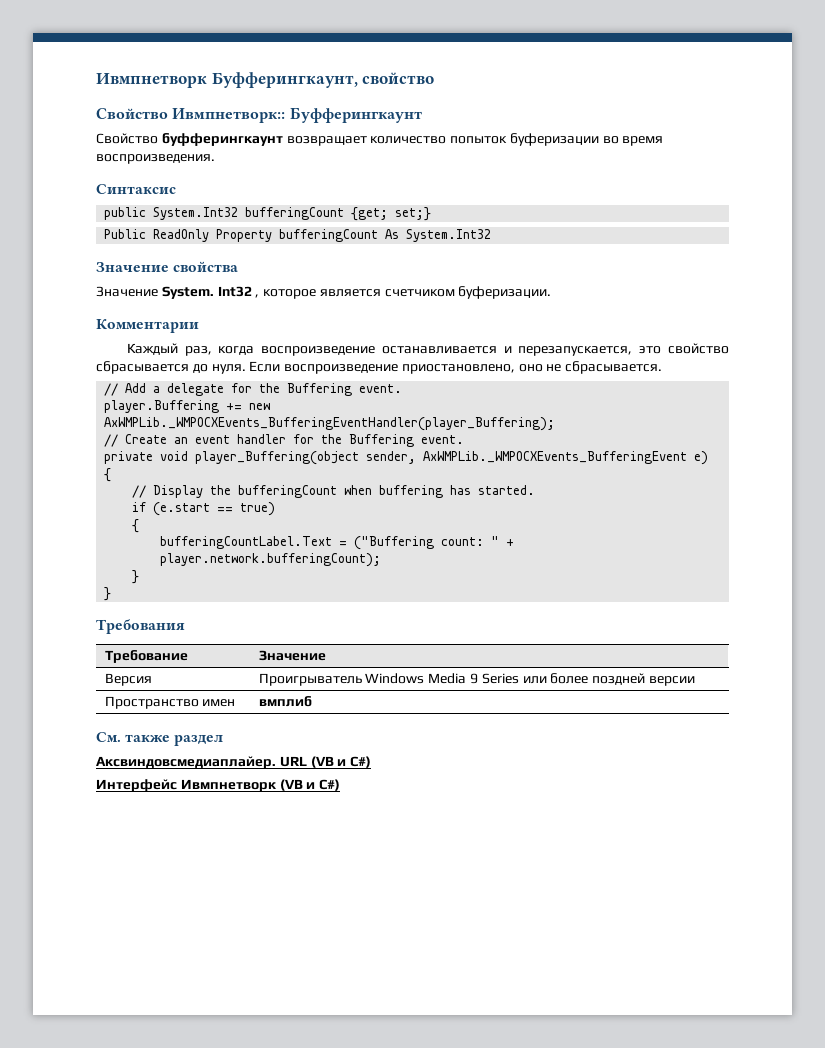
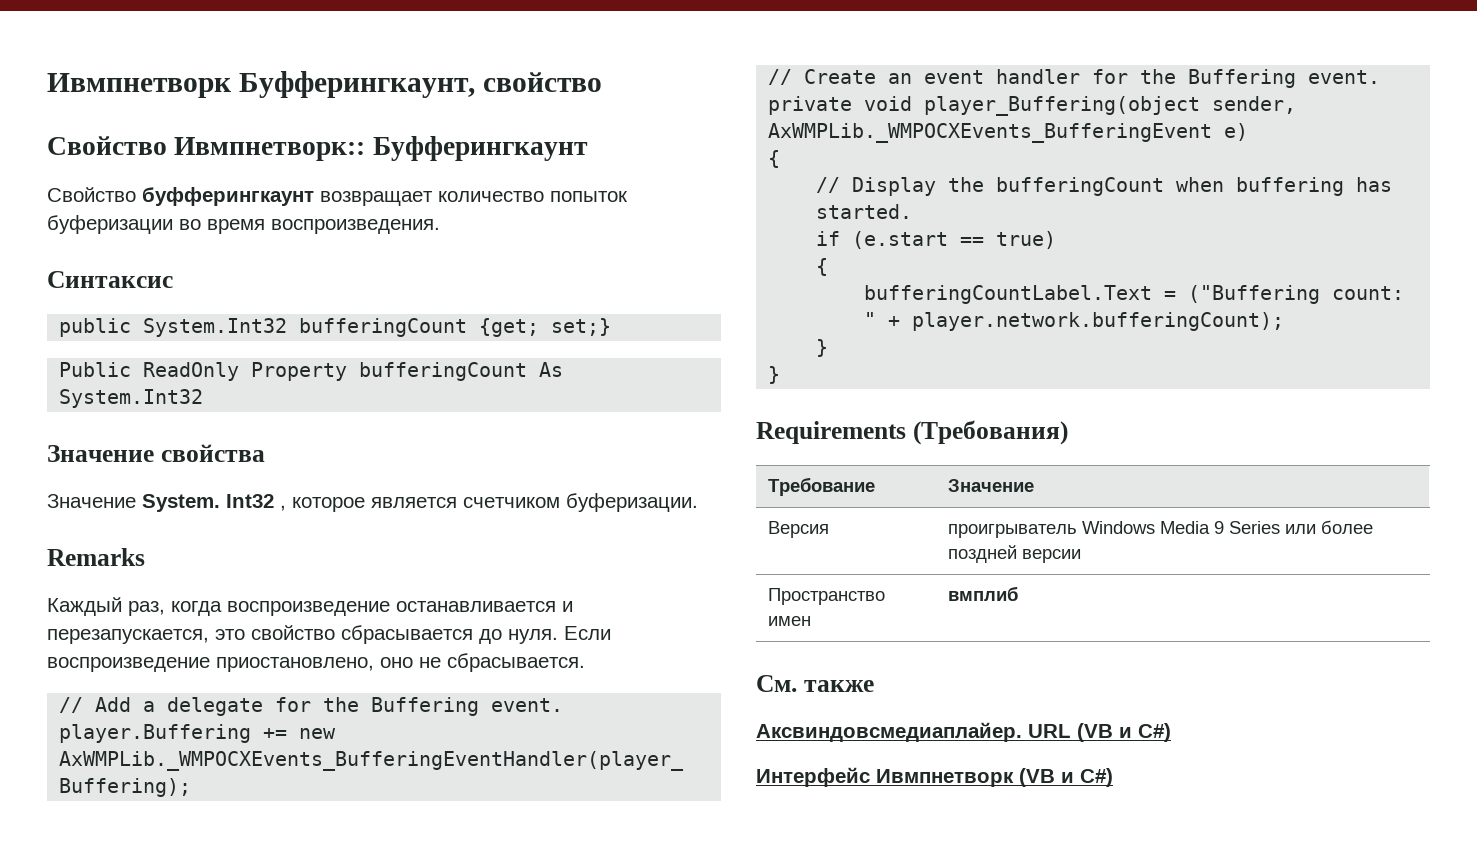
- Комментарии
+ Remarks
- Требования
+ Requirements (Требования)
- Версия | Проигрыватель Windows Media 9 Series или более поздней версии
+ Версия | проигрыватель Windows Media 9 Series или более поздней версии
- См. также раздел
+ См. также

